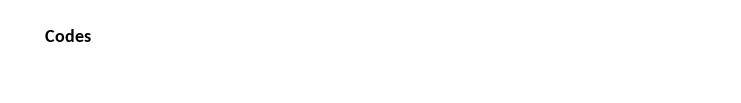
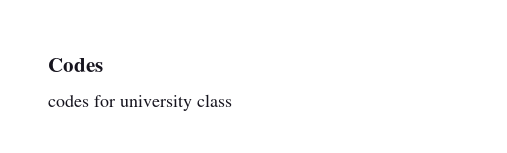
+ codes for university class

